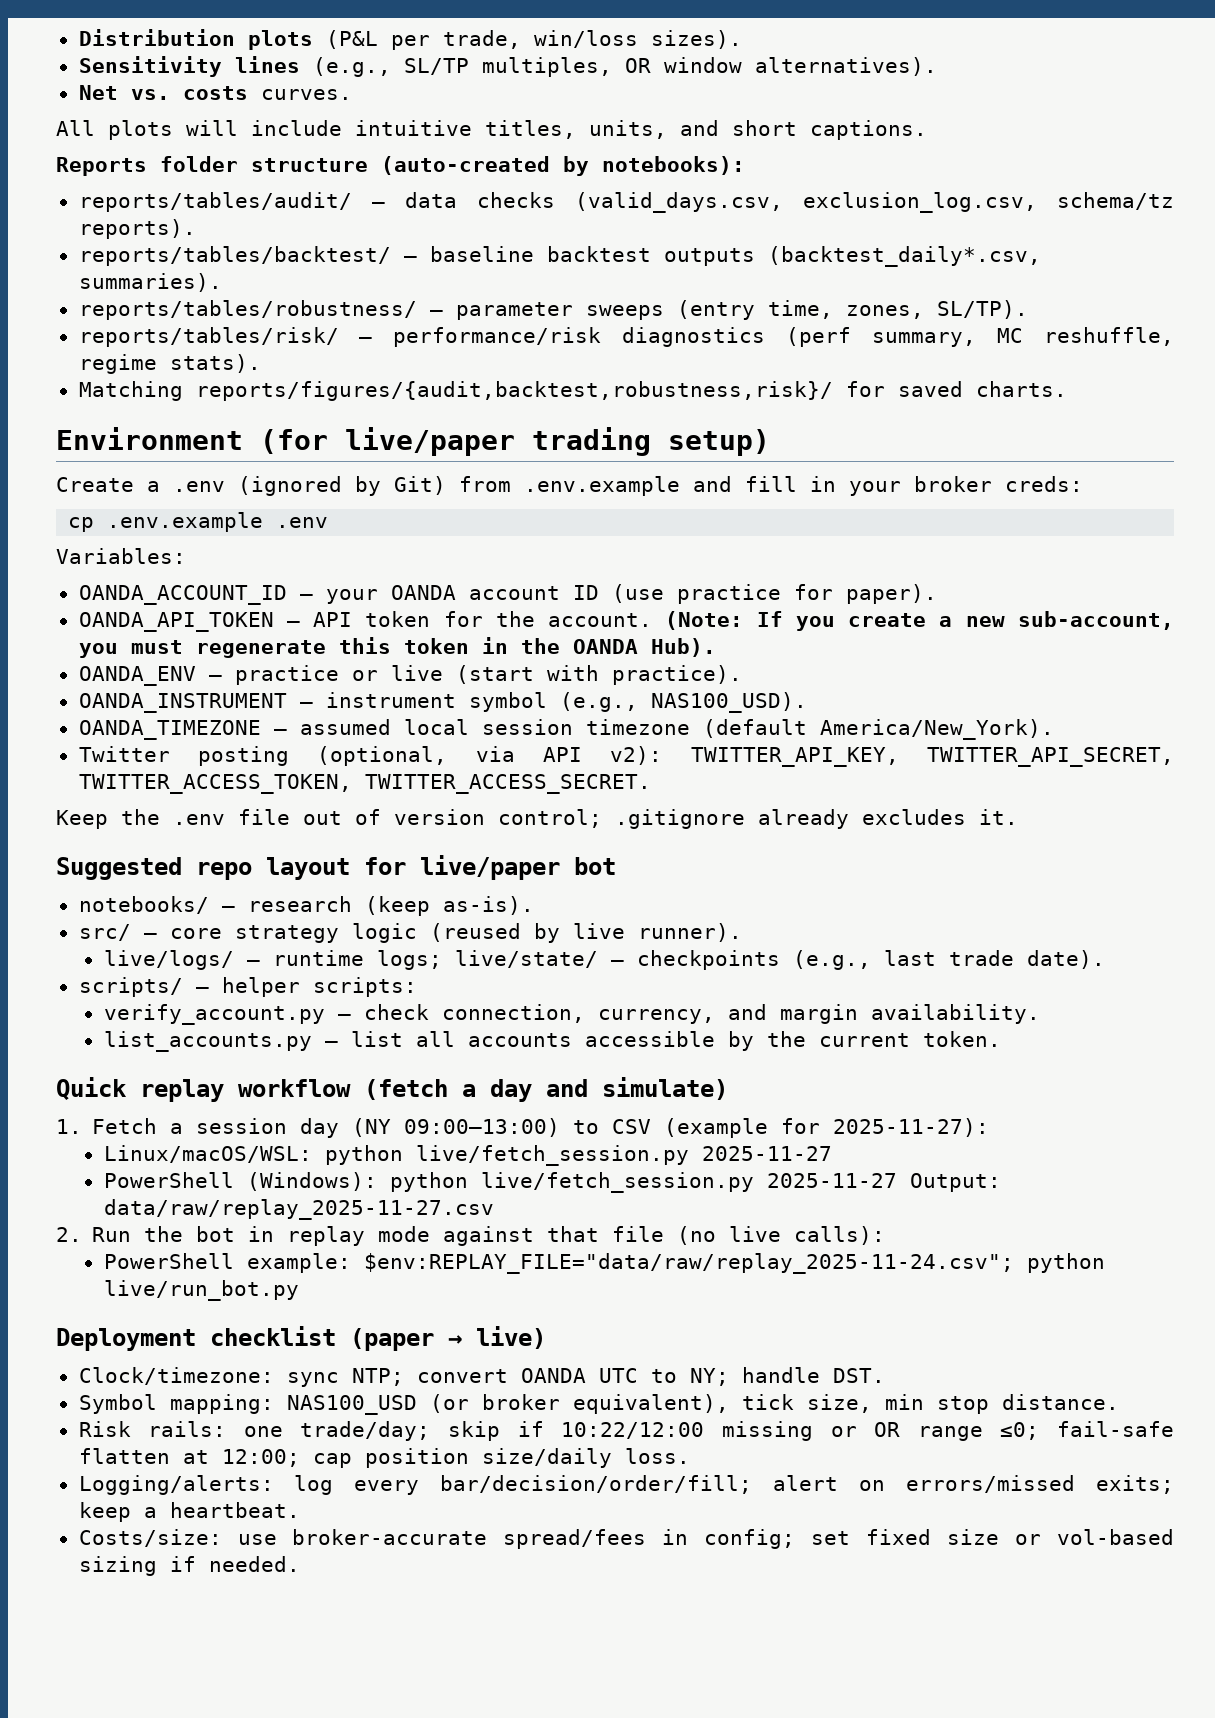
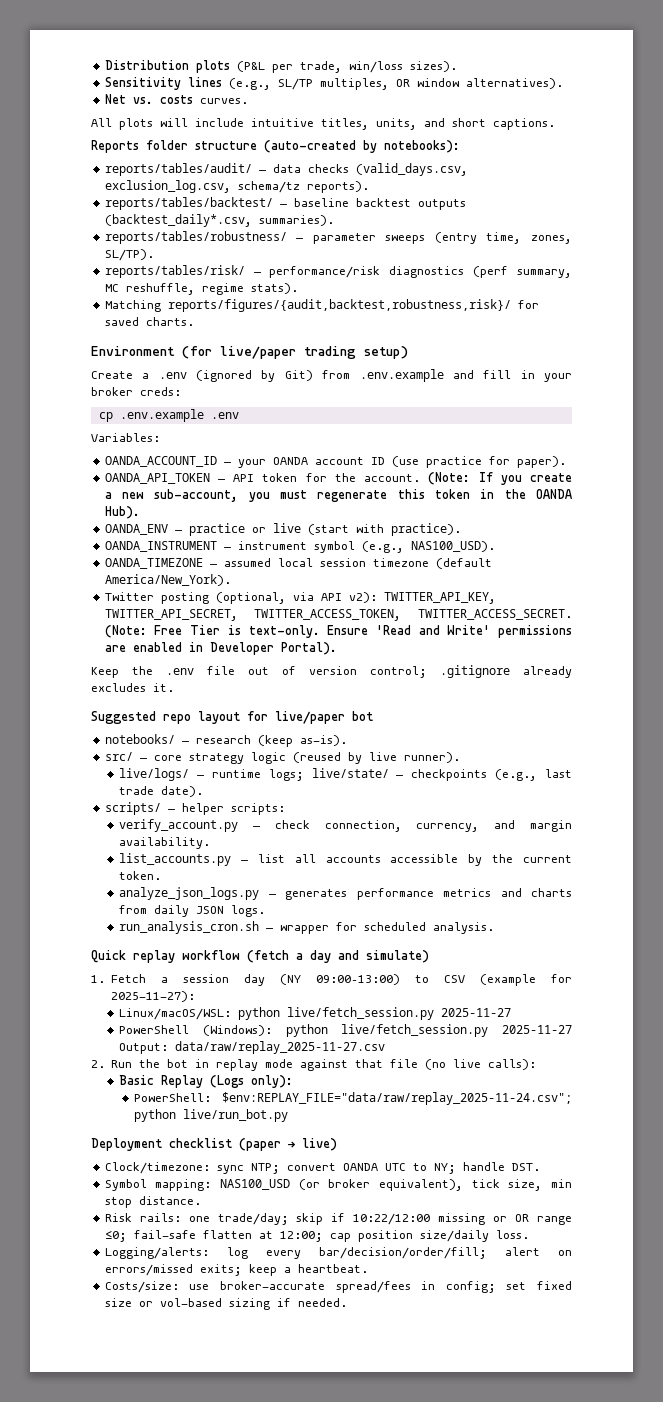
+ (Note: Free Tier is text-only. Ensure 'Read and Write' permissions are enabled in Developer Portal).
+ analyze_json_logs.py — generates performance metrics and charts from daily JSON logs.
+ run_analysis_cron.sh — wrapper for scheduled analysis.
- PowerShell example: $env:REPLAY_FILE="data/raw/replay_2025-11-24.csv"; python live/run_bot.py
+ Basic Replay (Logs only):
+ PowerShell: $env:REPLAY_FILE="data/raw/replay_2025-11-24.csv"; python live/run_bot.py

